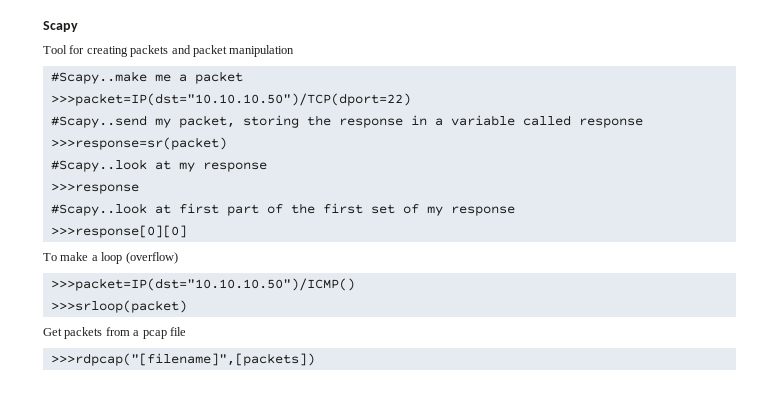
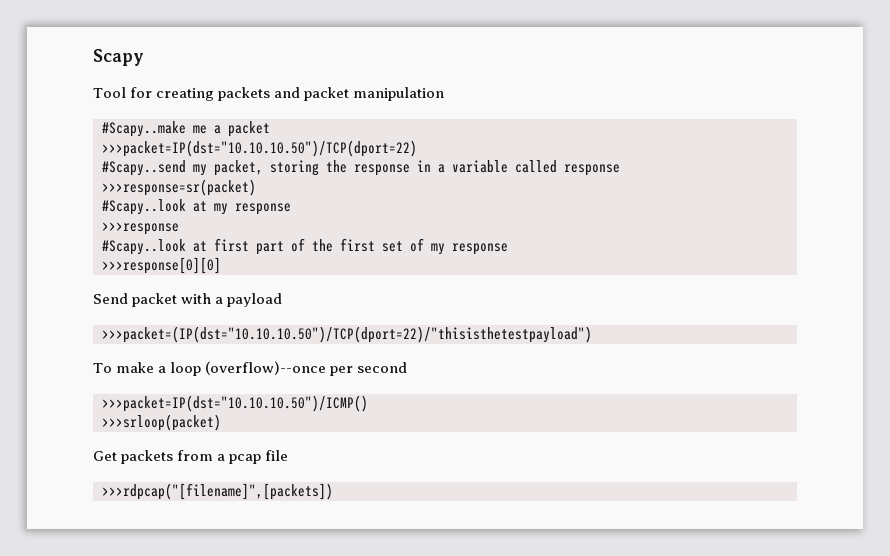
+ Send packet with a payload
+ >>>packet=(IP(dst="10.10.10.50")/TCP(dport=22)/"thisisthetestpayload")
- To make a loop (overflow)
+ To make a loop (overflow)--once per second

